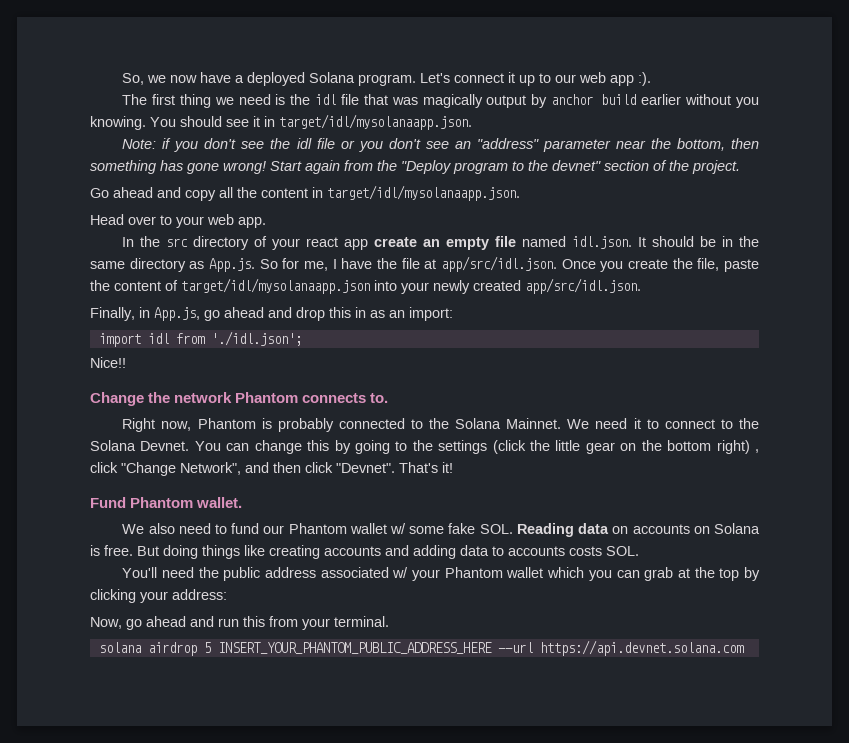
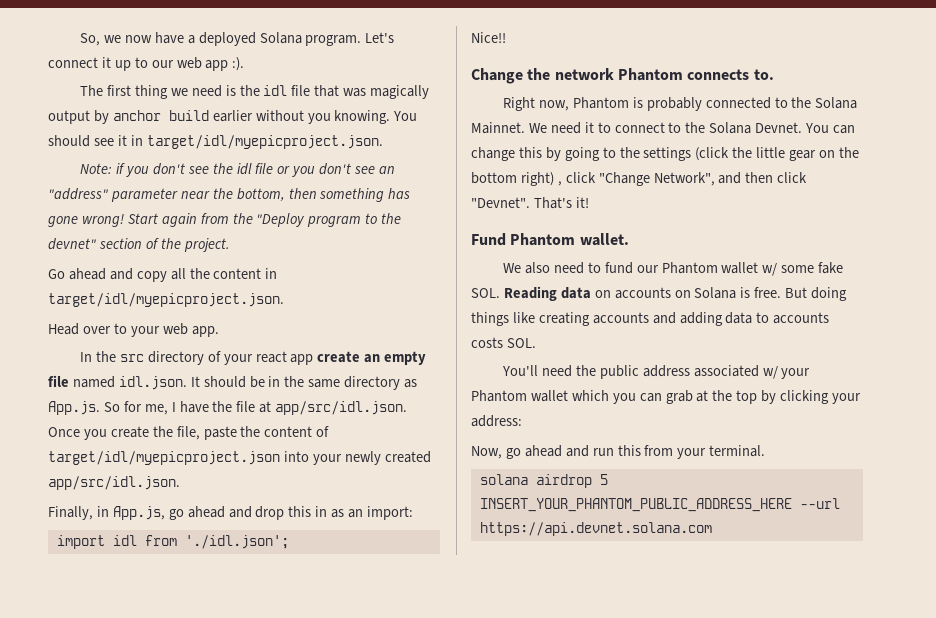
- You should see it in target/idl/mysolanaapp.json.
+ You should see it in target/idl/myepicproject.json.
- Go ahead and copy all the content in target/idl/mysolanaapp.json.
+ Go ahead and copy all the content in target/idl/myepicproject.json.
- In the src directory of your react app create an empty file named idl.json. It should be in the same directory as App.js. So for me, I have the file at app/src/idl.json. Once you create the file, paste the content of target/idl/mysolanaapp.json into your newly created app/src/idl.json.
+ In the src directory of your react app create an empty file named idl.json. It should be in the same directory as App.js. So for me, I have the file at app/src/idl.json. Once you create the file, paste the content of target/idl/myepicproject.json into your newly created app/src/idl.json.

